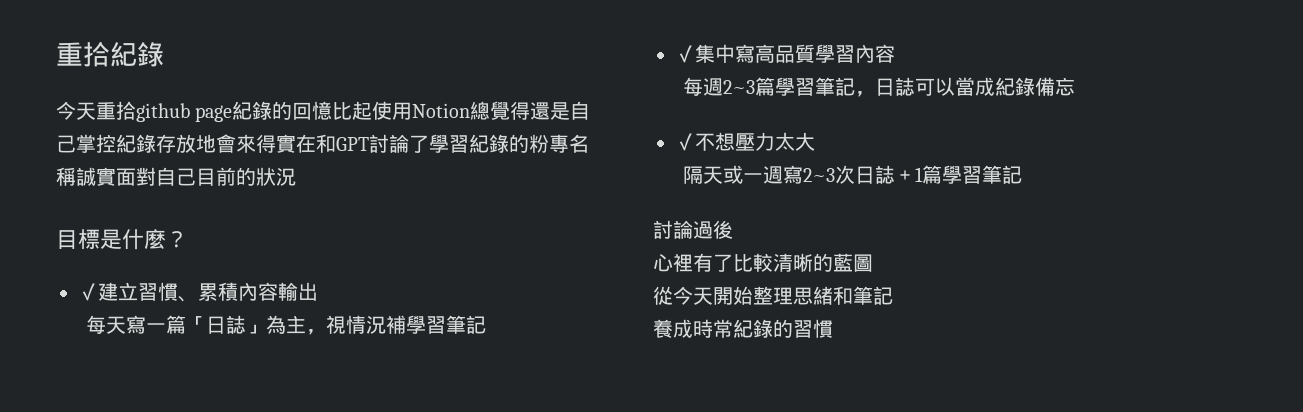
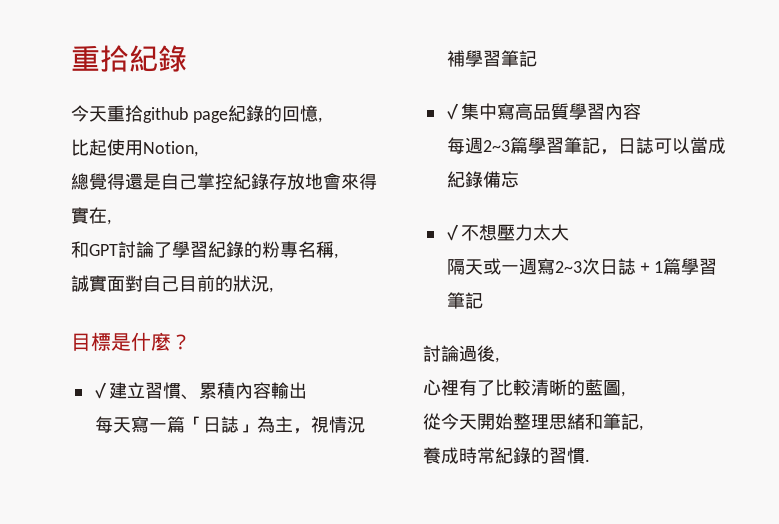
- 今天重拾github page紀錄的回憶比起使用Notion總覺得還是自己掌控紀錄存放地會來得實在和GPT討論了學習紀錄的粉專名稱誠實面對自己目前的狀況
+ 今天重拾github page紀錄的回憶,
+ 比起使用Notion,
+ 總覺得還是自己掌控紀錄存放地會來得實在,
+ 和GPT討論了學習紀錄的粉專名稱,
+ 誠實面對自己目前的狀況,
- 討論過後
+ 討論過後,
- 心裡有了比較清晰的藍圖
+ 心裡有了比較清晰的藍圖,
- 從今天開始整理思緒和筆記
+ 從今天開始整理思緒和筆記,
- 養成時常紀錄的習慣
+ 養成時常紀錄的習慣.

